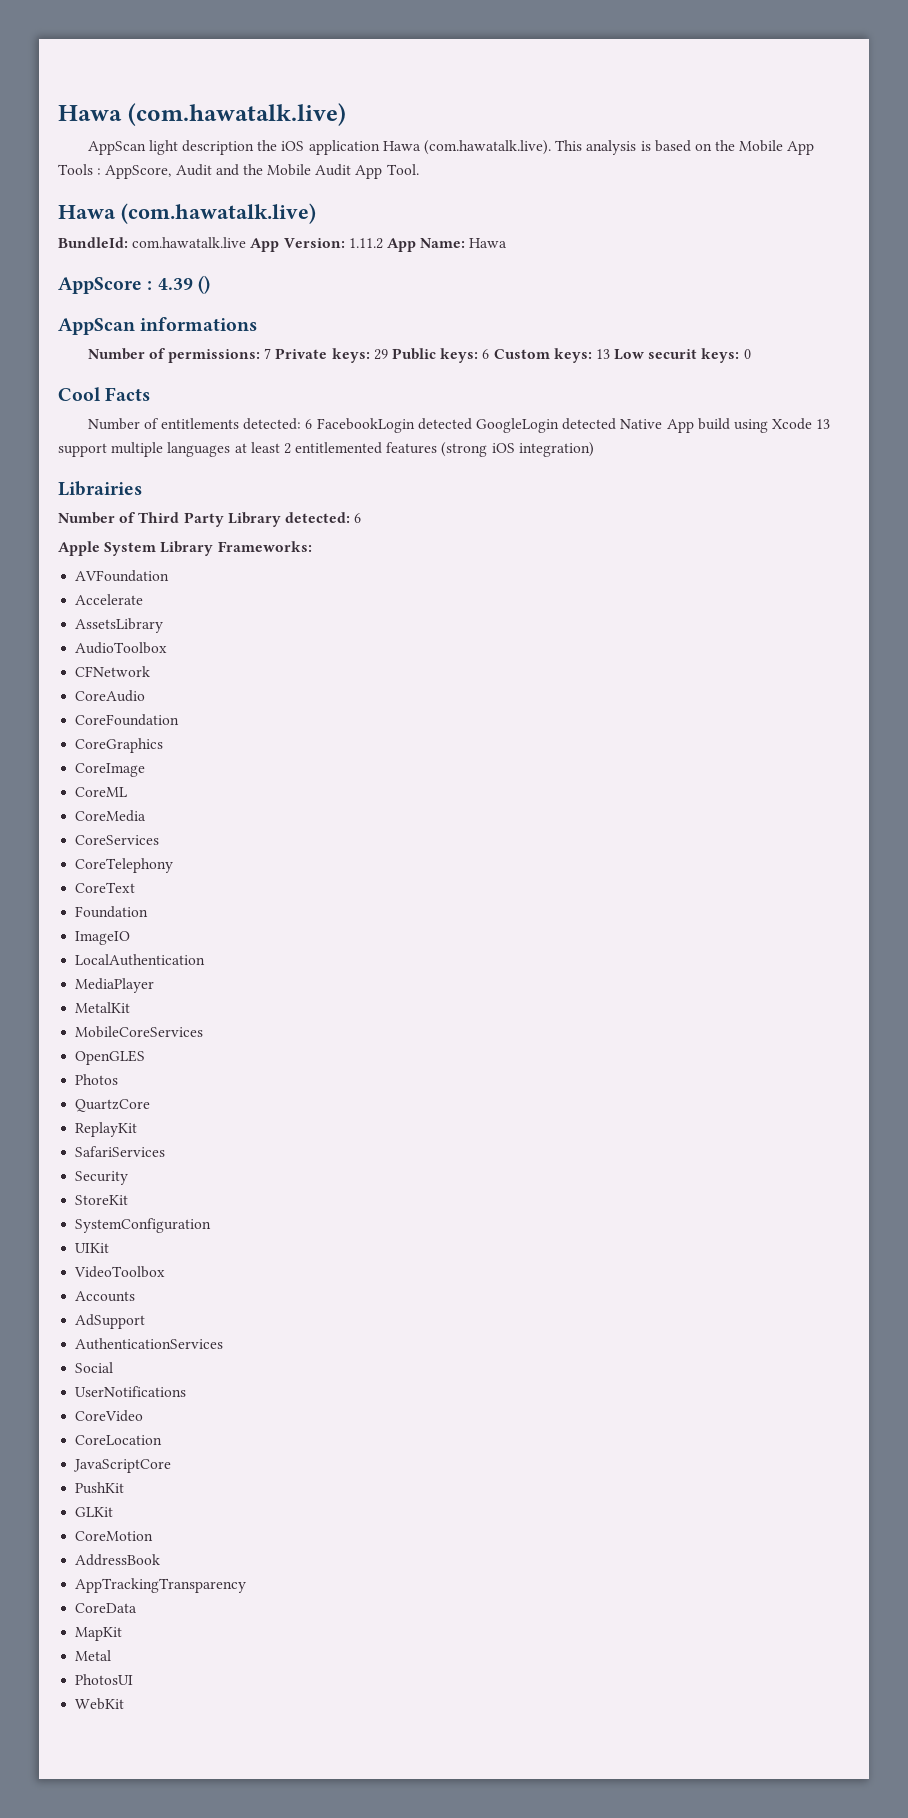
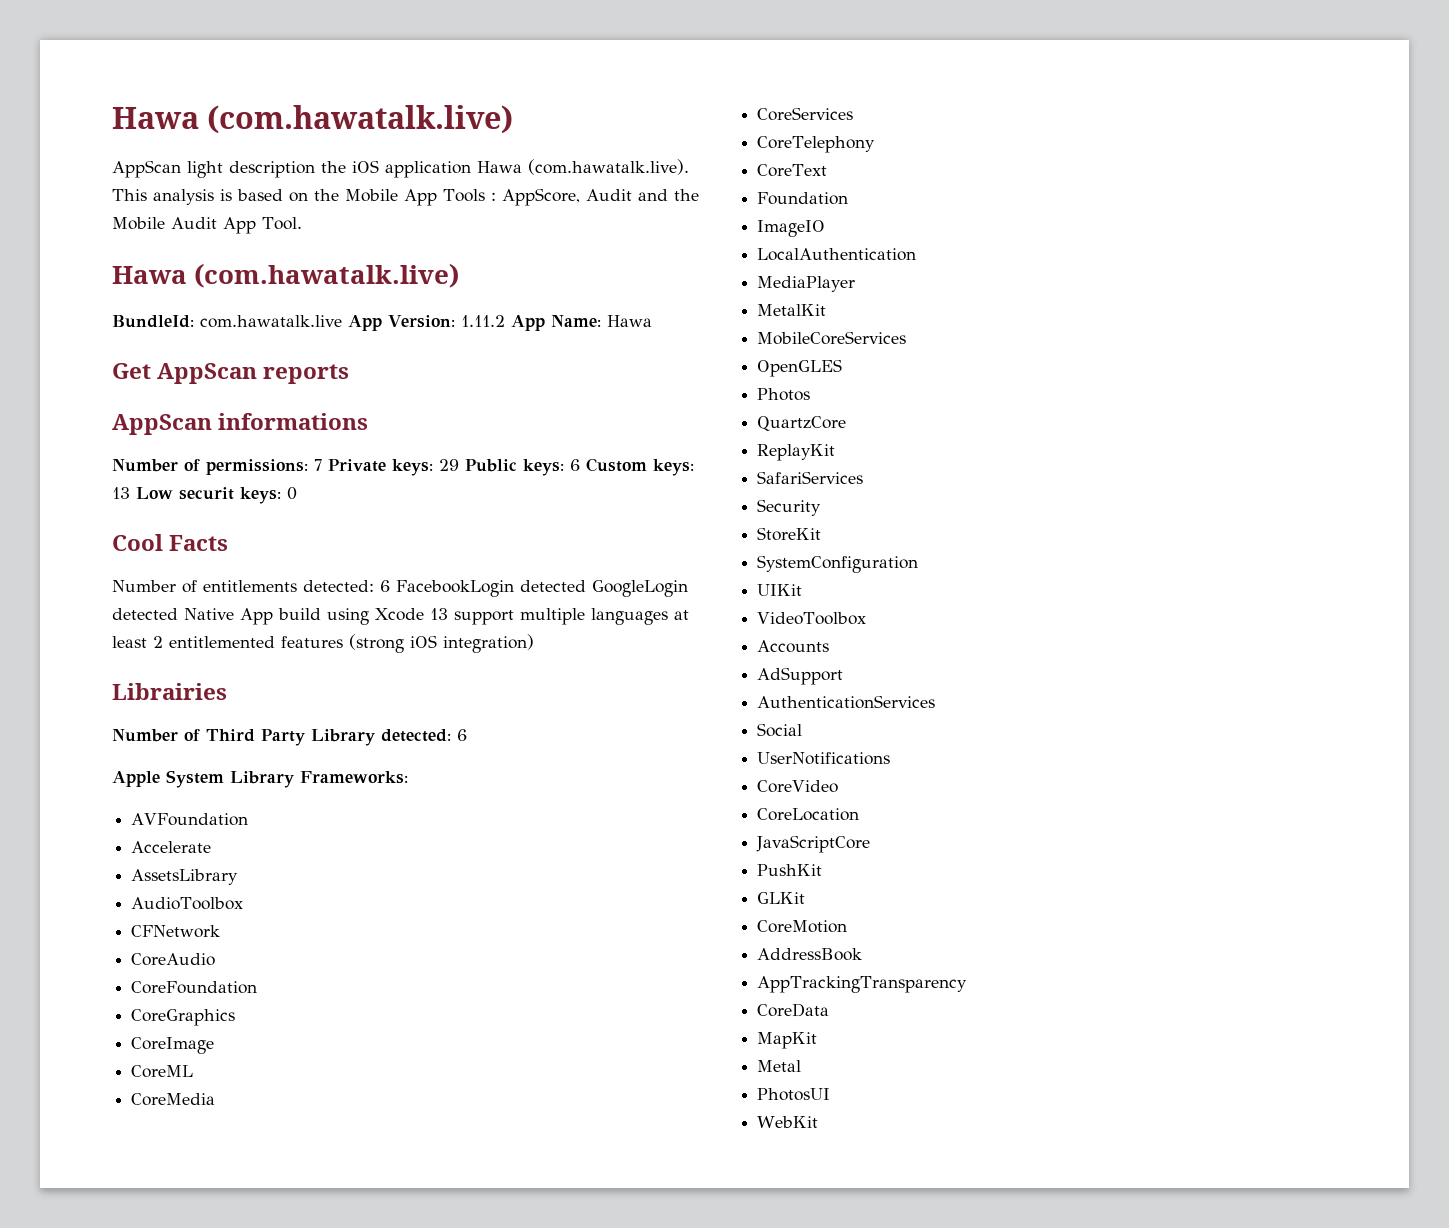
- AppScore : 4.39 ()
+ Get AppScan reports

